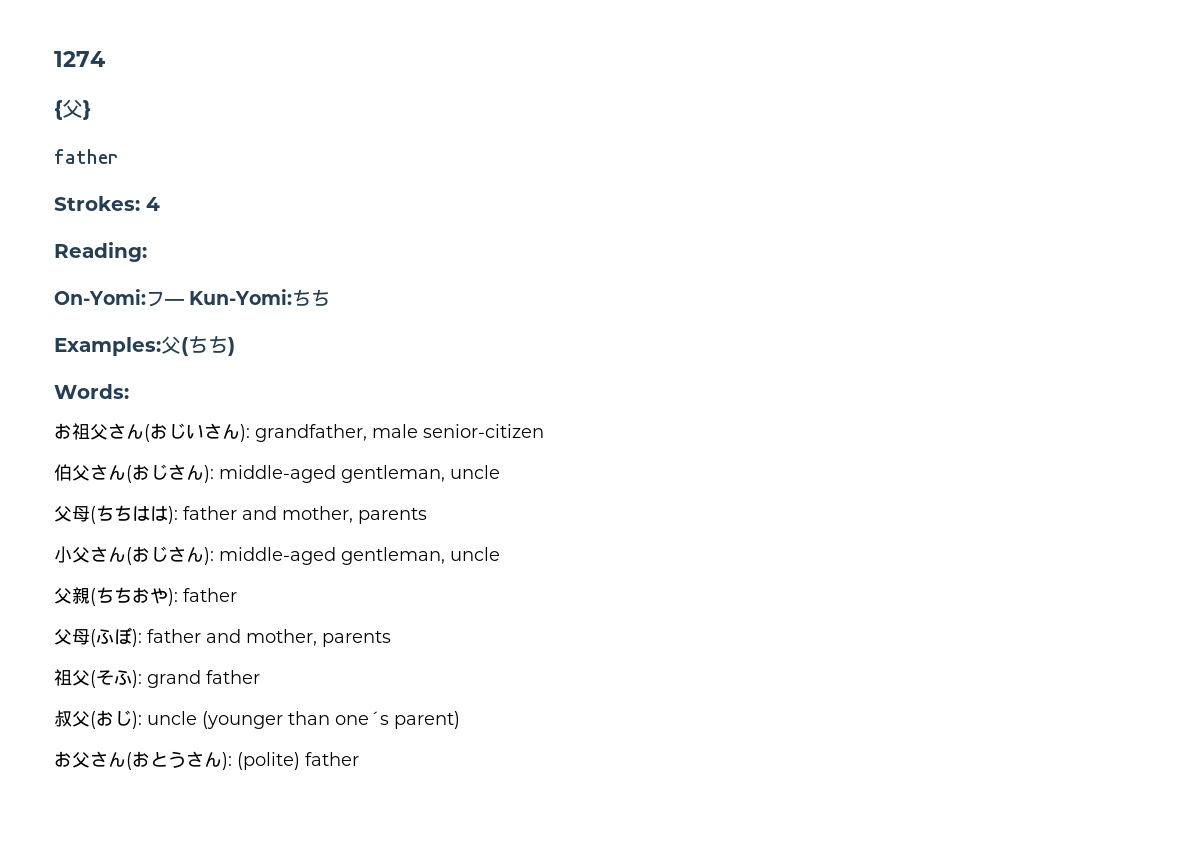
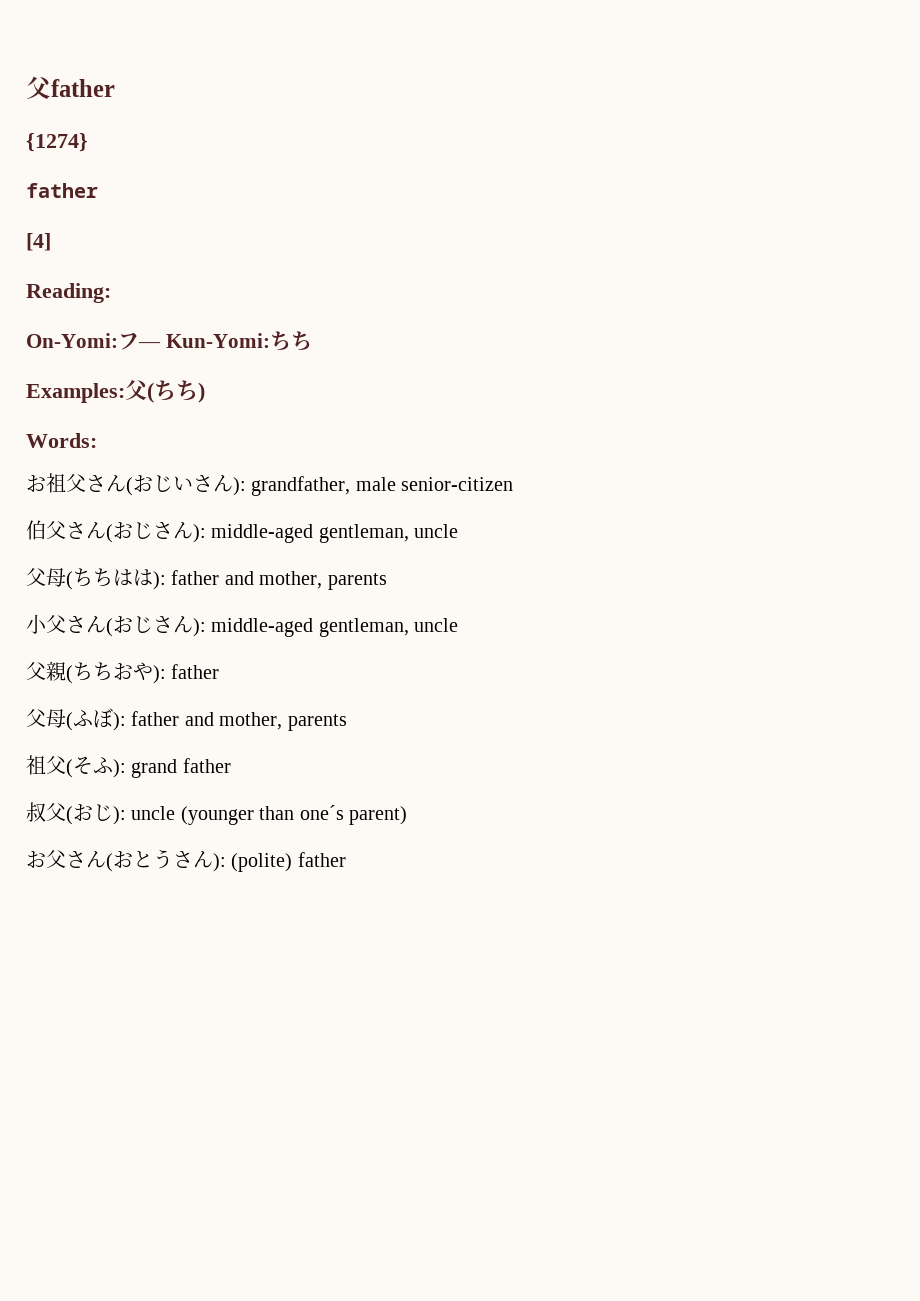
- 1274
- {父}
+ 父father
+ {1274}
  father
- Strokes: 4
+ [4]

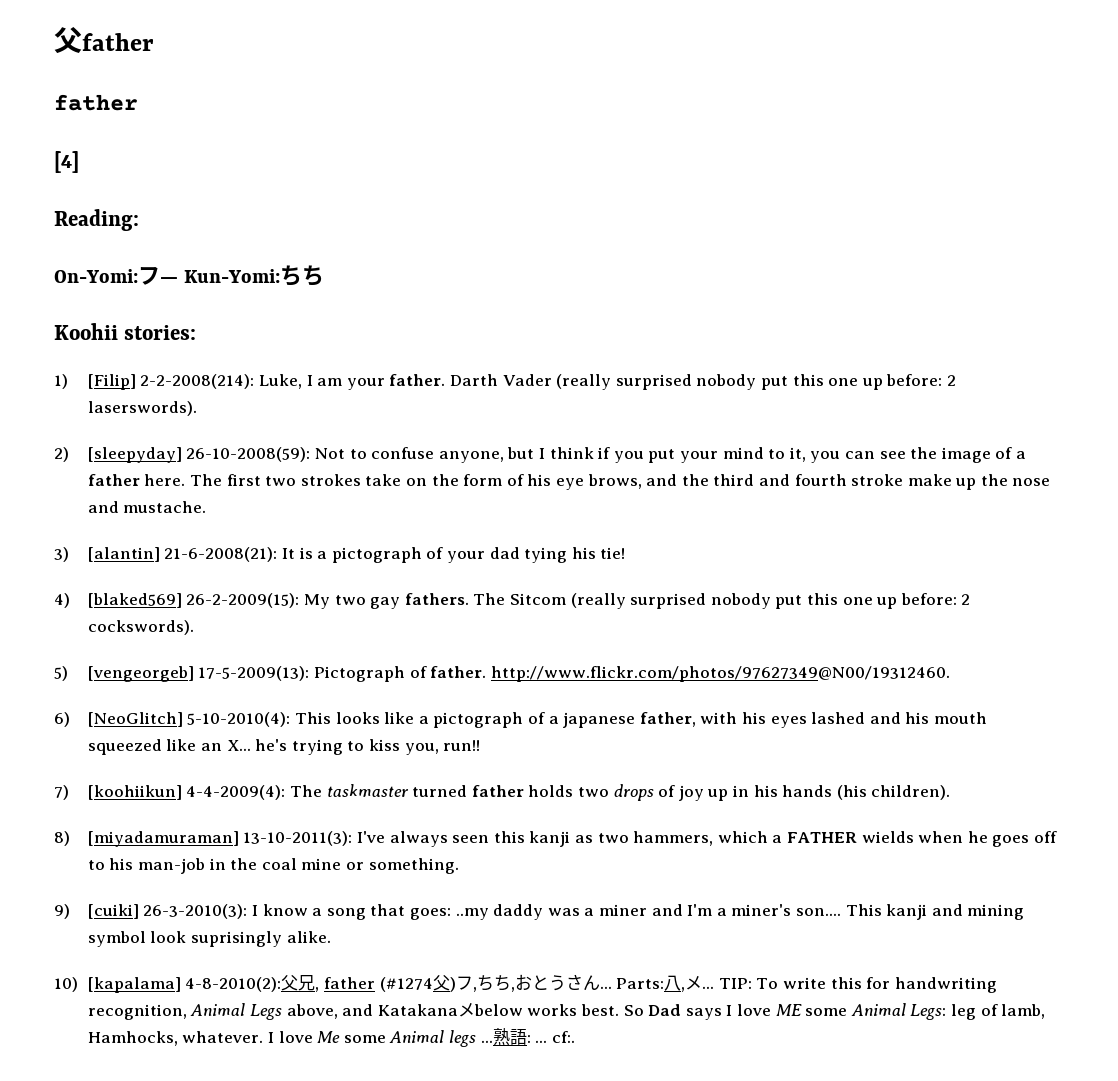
- {1274}
- Examples:父(ちち)
- Words:
- お祖父さん(おじいさん): grandfather, male senior-citizen
- 伯父さん(おじさん): middle-aged gentleman, uncle
- 父母(ちちはは): father and mother, parents
- 小父さん(おじさん): middle-aged gentleman, uncle
- 父親(ちちおや): father
- 父母(ふぼ): father and mother, parents
- 祖父(そふ): grand father
- 叔父(おじ): uncle (younger than one´s parent)
- お父さん(おとうさん): (polite) father
+ Koohii stories:
+ 1) [Filip] 2-2-2008(214): Luke, I am your father. Darth Vader (really surprised nobody put this one up before: 2 laserswords).
+ 2) [sleepyday] 26-10-2008(59): Not to confuse anyone, but I think if you put your mind to it, you can see the image of a father here. The first two strokes take on the form of his eye brows, and the third and fourth stroke make up the nose and mustache.
+ 3) [alantin] 21-6-2008(21): It is a pictograph of your dad tying his tie!
+ 4) [blaked569] 26-2-2009(15): My two gay fathers. The Sitcom (really surprised nobody put this one up before: 2 cockswords).
+ 5) [vengeorgeb] 17-5-2009(13): Pictograph of father. http://www.flickr.com/photos/97627349@N00/19312460.
+ 6) [NeoGlitch] 5-10-2010(4): This looks like a pictograph of a japanese father, with his eyes lashed and his mouth squeezed like an X... he's trying to kiss you, run!!
+ 7) [koohiikun] 4-4-2009(4): The taskmaster turned father holds two drops of joy up in his hands (his children).
+ 8) [miyadamuraman] 13-10-2011(3): I've always seen this kanji as two hammers, which a FATHER wields when he goes off to his man-job in the coal mine or something.
+ 9) [cuiki] 26-3-2010(3): I know a song that goes: ..my daddy was a miner and I'm a miner's son.... This kanji and mining symbol look suprisingly alike.
+ 10) [kapalama] 4-8-2010(2):父兄, father (#1274父)フ,ちち,おとうさん... Parts:八,メ... TIP: To write this for handwriting recognition, Animal Legs above, and Katakanaメbelow works best. So Dad says I love ME some Animal Legs: leg of lamb, Hamhocks, whatever. I love Me some Animal legs ...熟語: ... cf:.

